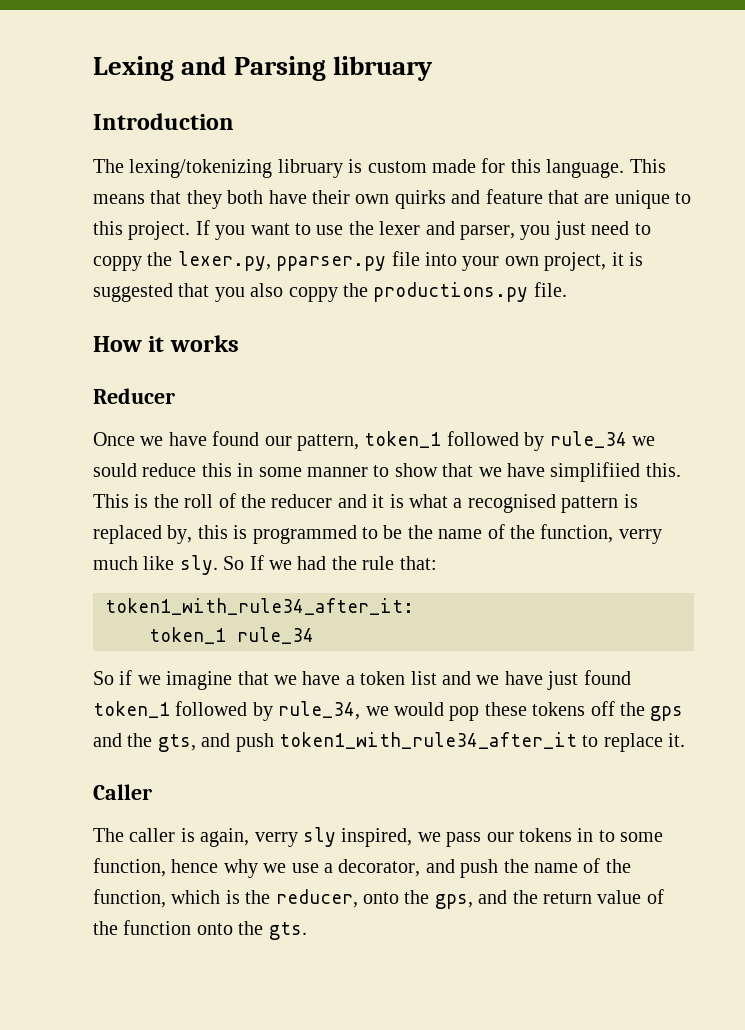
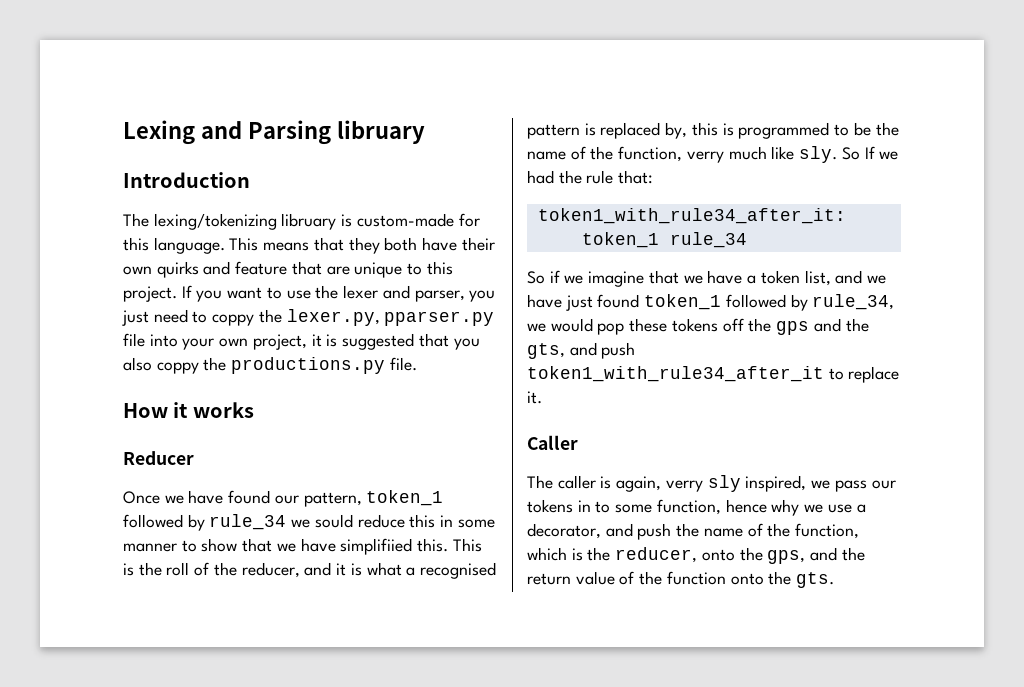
- The lexing/tokenizing libruary is custom made for this language.
+ The lexing/tokenizing libruary is custom-made for this language.
- This is the roll of the reducer and it is what a recognised pattern is replaced by, this is programmed to be the name of the function, verry much like sly.
+ This is the roll of the reducer, and it is what a recognised pattern is replaced by, this is programmed to be the name of the function, verry much like sly.
- So if we imagine that we have a token list and we have just found token_1 followed by rule_34, we would pop these tokens off the gps and the gts, and push token1_with_rule34_after_it to replace it.
+ So if we imagine that we have a token list, and we have just found token_1 followed by rule_34, we would pop these tokens off the gps and the gts, and push token1_with_rule34_after_it to replace it.

